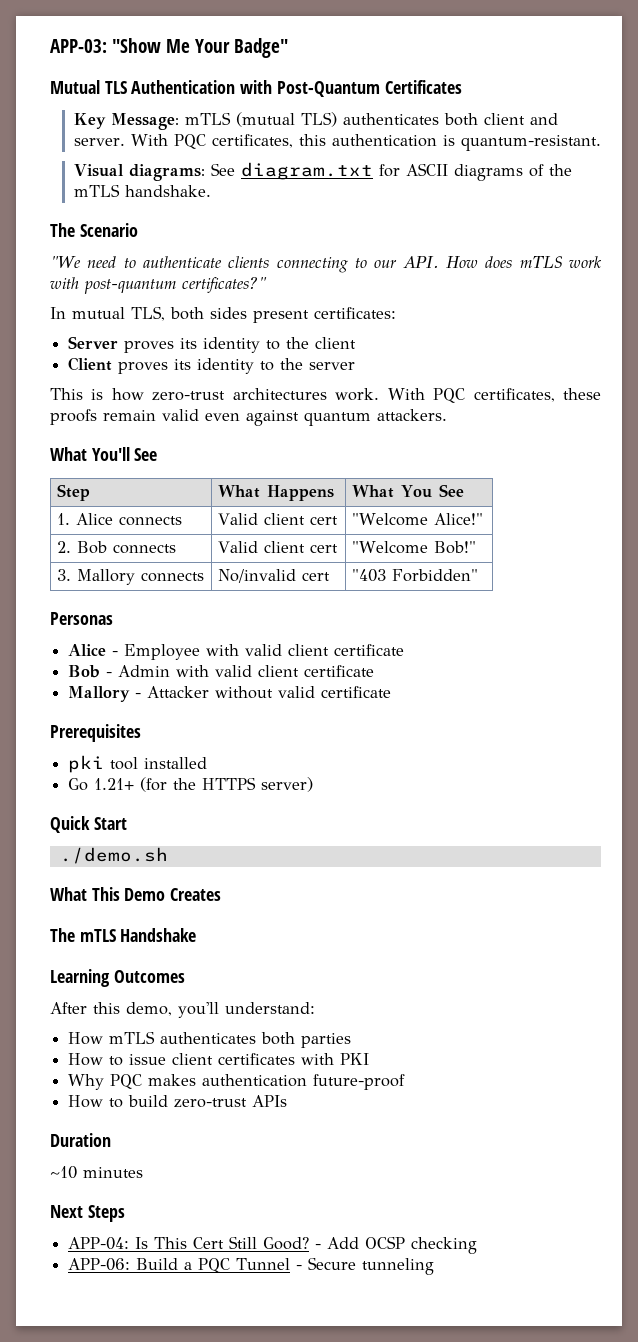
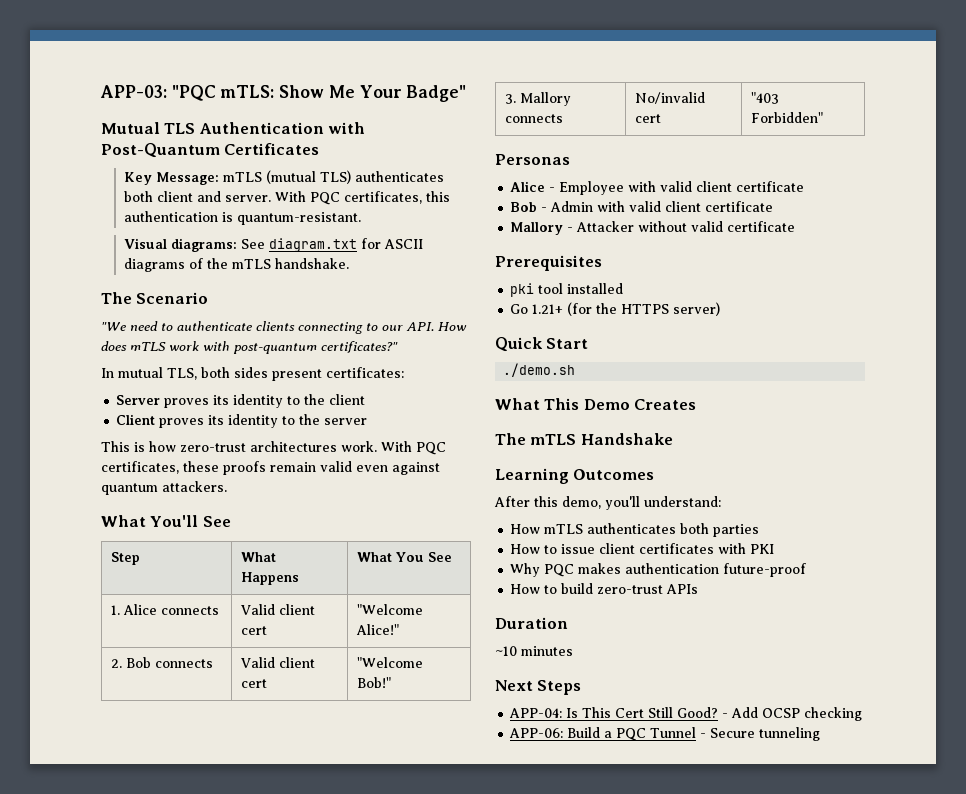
- APP-03: "Show Me Your Badge"
+ APP-03: "PQC mTLS: Show Me Your Badge"

